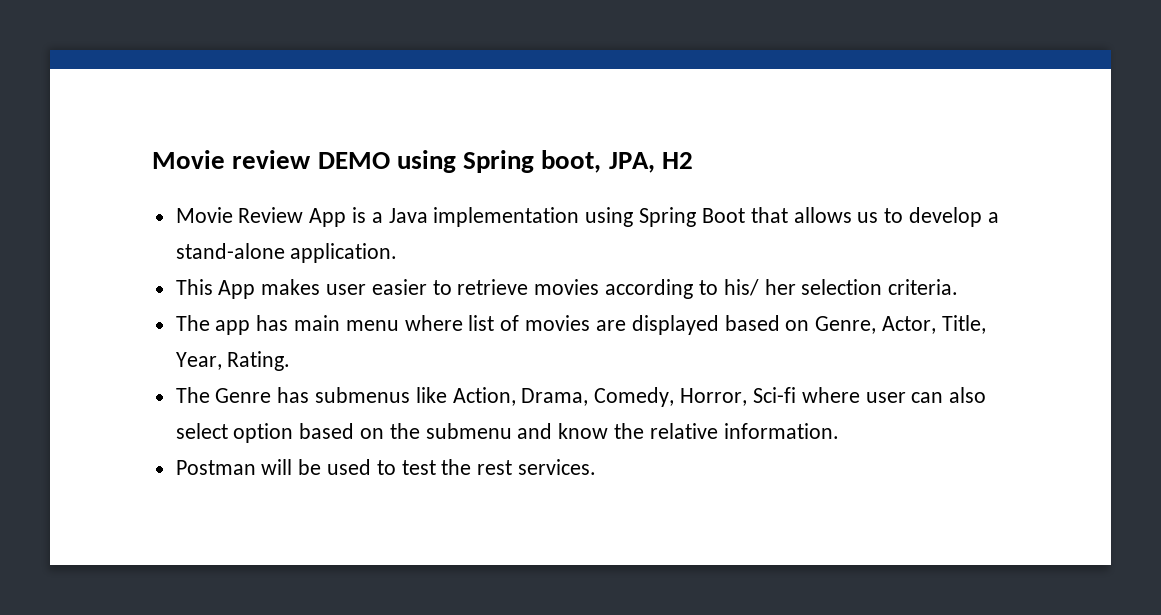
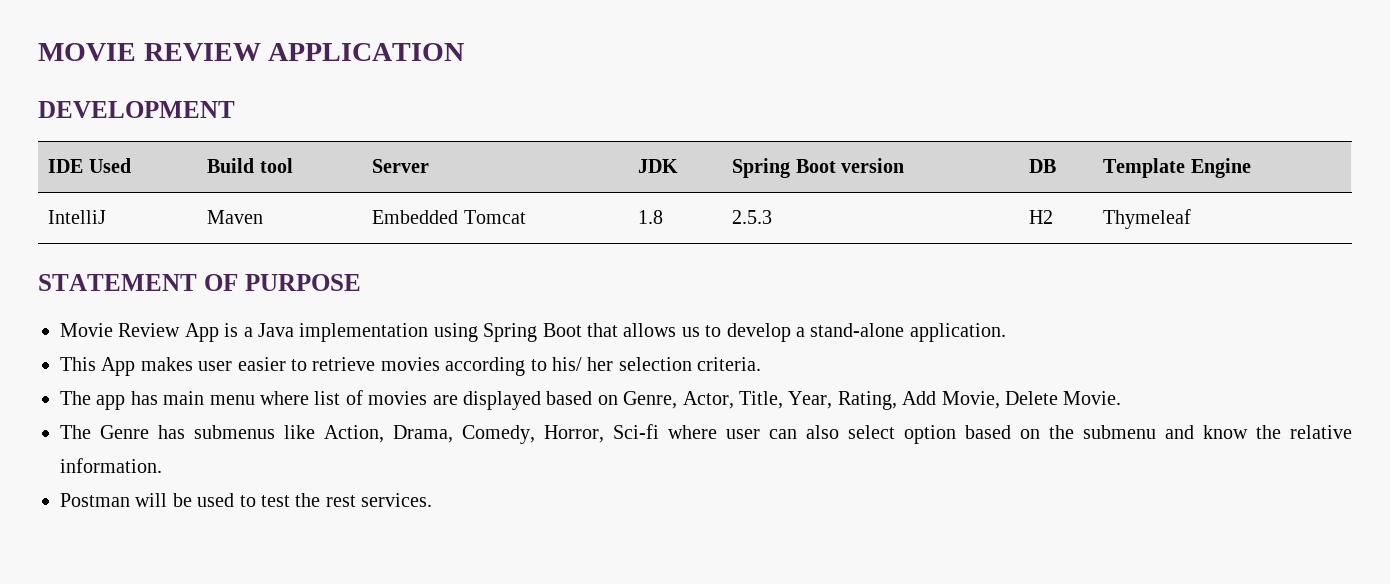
- Movie review DEMO using Spring boot, JPA, H2
+ MOVIE REVIEW APPLICATION
+ DEVELOPMENT
+ IDE Used | Build tool | Server | JDK | Spring Boot version | DB | Template Engine
+ IntelliJ | Maven | Embedded Tomcat | 1.8 | 2.5.3 | H2 | Thymeleaf
+ STATEMENT OF PURPOSE
- The app has main menu where list of movies are displayed based on Genre, Actor, Title, Year, Rating.
+ The app has main menu where list of movies are displayed based on Genre, Actor, Title, Year, Rating, Add Movie, Delete Movie.

